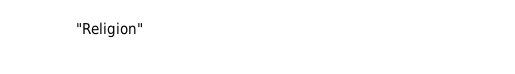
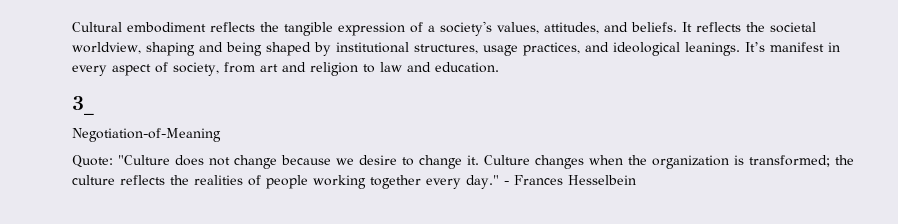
- "Religion"
+ Cultural embodiment reflects the tangible expression of a society's values, attitudes, and beliefs. It reflects the societal worldview, shaping and being shaped by institutional structures, usage practices, and ideological leanings. It’s manifest in every aspect of society, from art and religion to law and education.
+ 3_
+ Negotiation-of-Meaning
+ Quote: "Culture does not change because we desire to change it. Culture changes when the organization is transformed; the culture reflects the realities of people working together every day." - Frances Hesselbein

